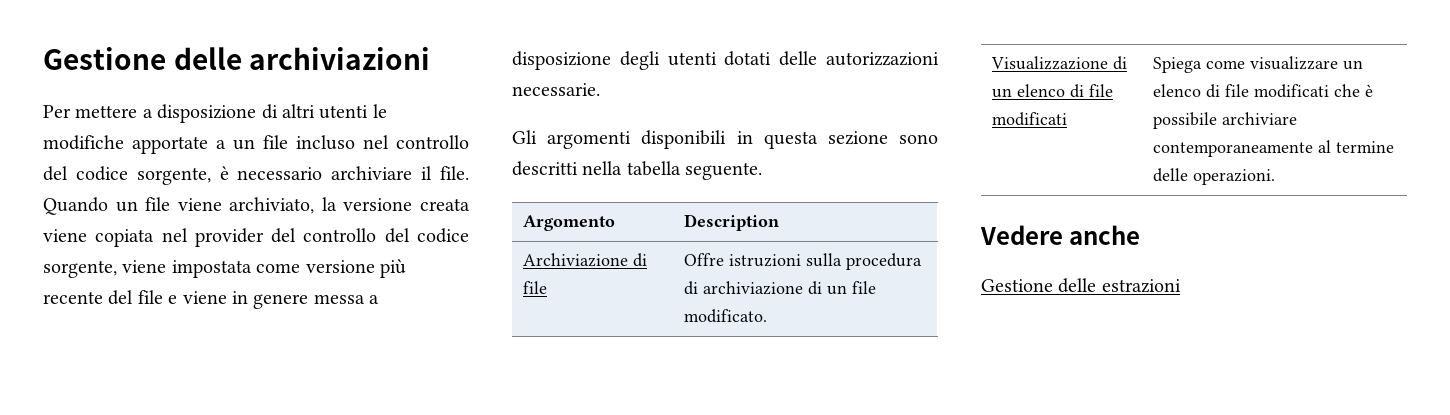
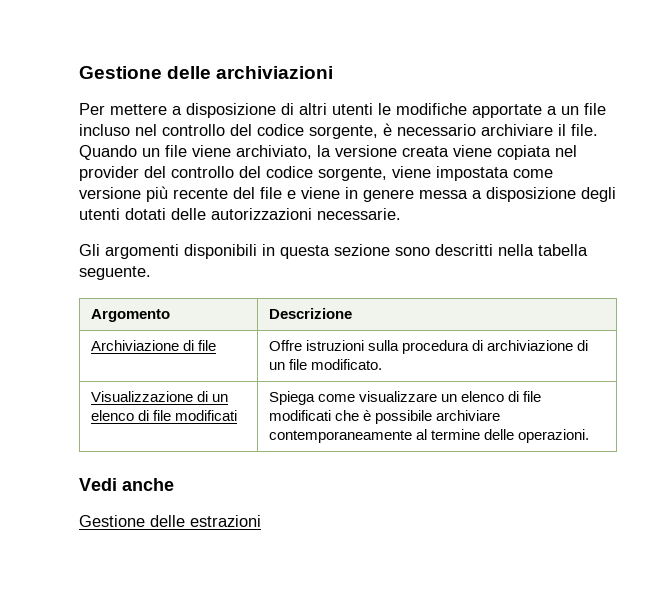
- Argomento | Description
+ Argomento | Descrizione
- Vedere anche
+ Vedi anche

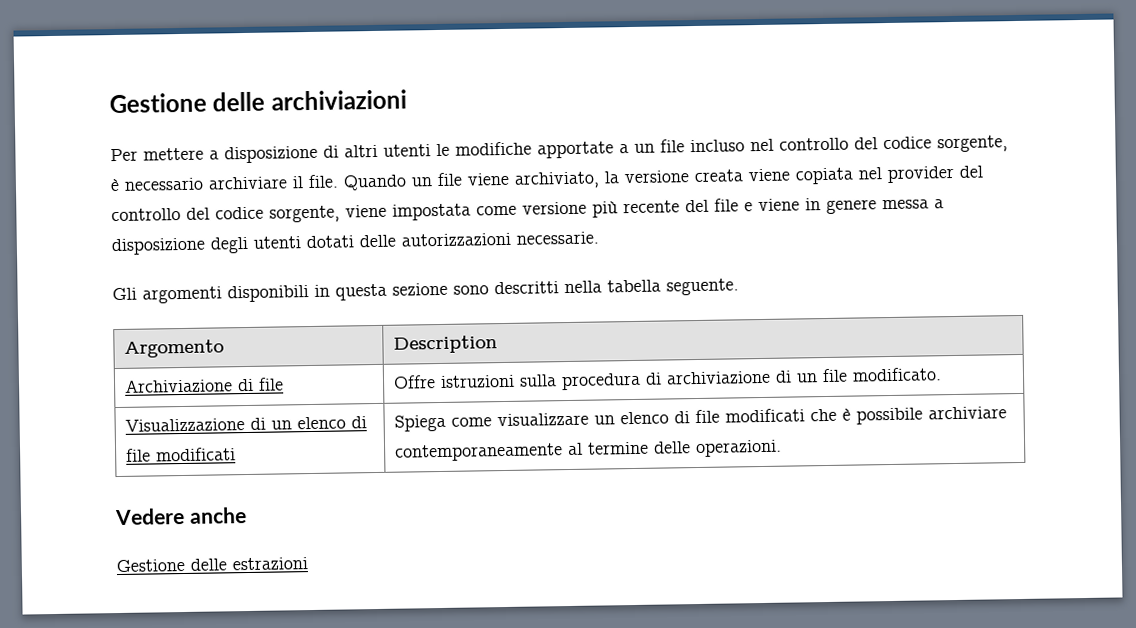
- Argomento | Descrizione
+ Argomento | Description
- Vedi anche
+ Vedere anche

